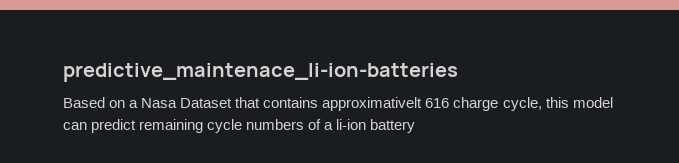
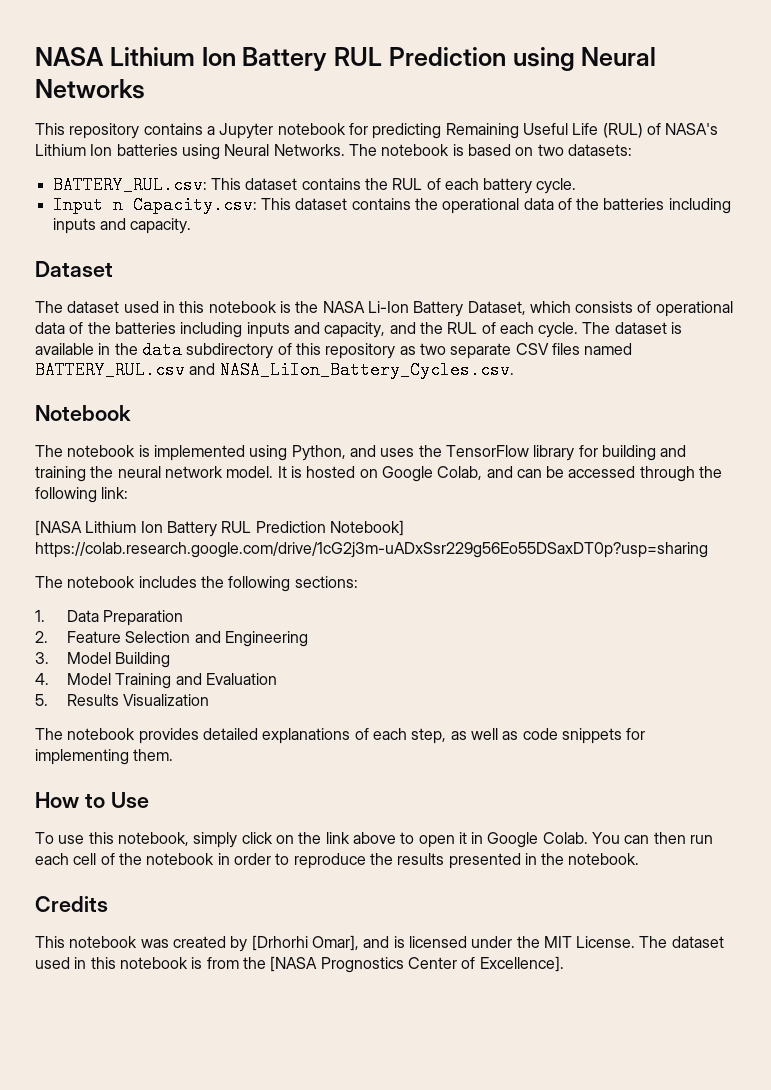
- predictive_maintenace_li-ion-batteries
- Based on a Nasa Dataset that contains approximativelt 616 charge cycle, this model can predict remaining cycle numbers of a li-ion battery
+ NASA Lithium Ion Battery RUL Prediction using Neural Networks
+ This repository contains a Jupyter notebook for predicting Remaining Useful Life (RUL) of NASA's Lithium Ion batteries using Neural Networks. The notebook is based on two datasets:
+ BATTERY_RUL.csv: This dataset contains the RUL of each battery cycle.
+ Input n Capacity.csv: This dataset contains the operational data of the batteries including inputs and capacity.
+ Dataset
+ The dataset used in this notebook is the NASA Li-Ion Battery Dataset, which consists of operational data of the batteries including inputs and capacity, and the RUL of each cycle. The dataset is available in the data subdirectory of this repository as two separate CSV files named BATTERY_RUL.csv and NASA_LiIon_Battery_Cycles.csv.
+ Notebook
+ The notebook is implemented using Python, and uses the TensorFlow library for building and training the neural network model. It is hosted on Google Colab, and can be accessed through the following link:
+ [NASA Lithium Ion Battery RUL Prediction Notebook] https://colab.research.google.com/drive/1cG2j3m-uADxSsr229g56Eo55DSaxDT0p?usp=sharing
+ The notebook includes the following sections:
+ 1. Data Preparation
+ 2. Feature Selection and Engineering
+ 3. Model Building
+ 4. Model Training and Evaluation
+ 5. Results Visualization
+ The notebook provides detailed explanations of each step, as well as code snippets for implementing them.
+ How to Use
+ To use this notebook, simply click on the link above to open it in Google Colab. You can then run each cell of the notebook in order to reproduce the results presented in the notebook.
+ Credits
+ This notebook was created by [Drhorhi Omar], and is licensed under the MIT License. The dataset used in this notebook is from the [NASA Prognostics Center of Excellence].

